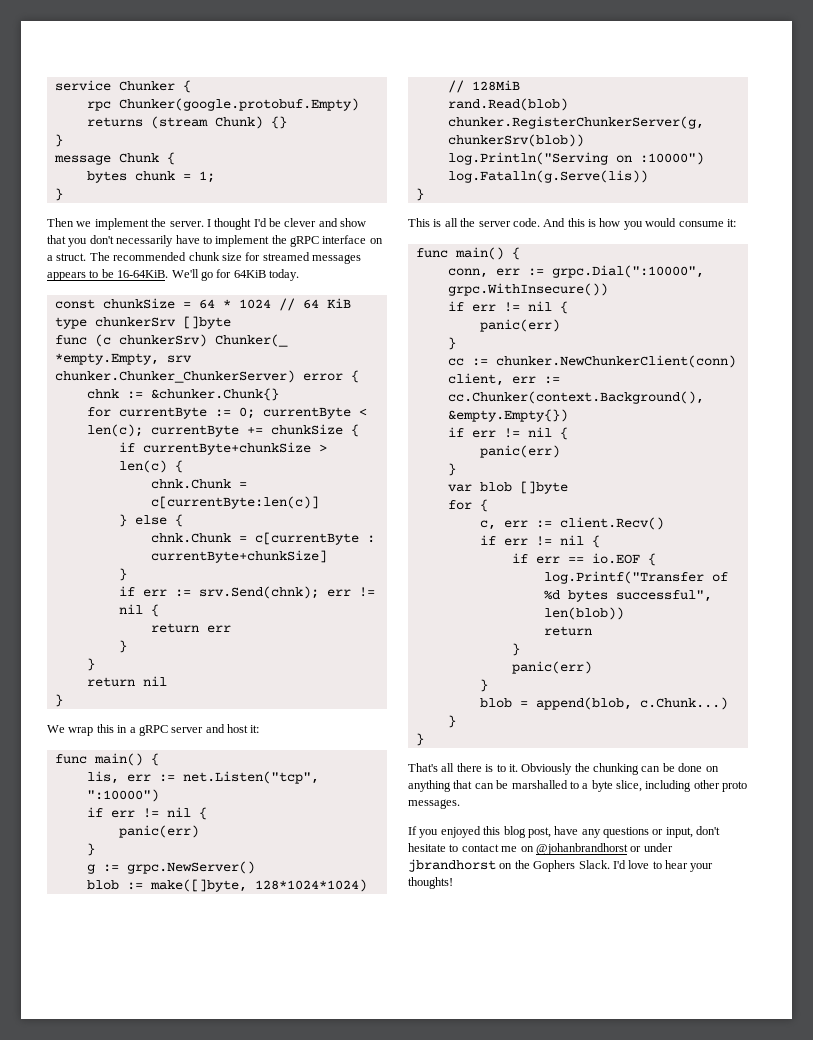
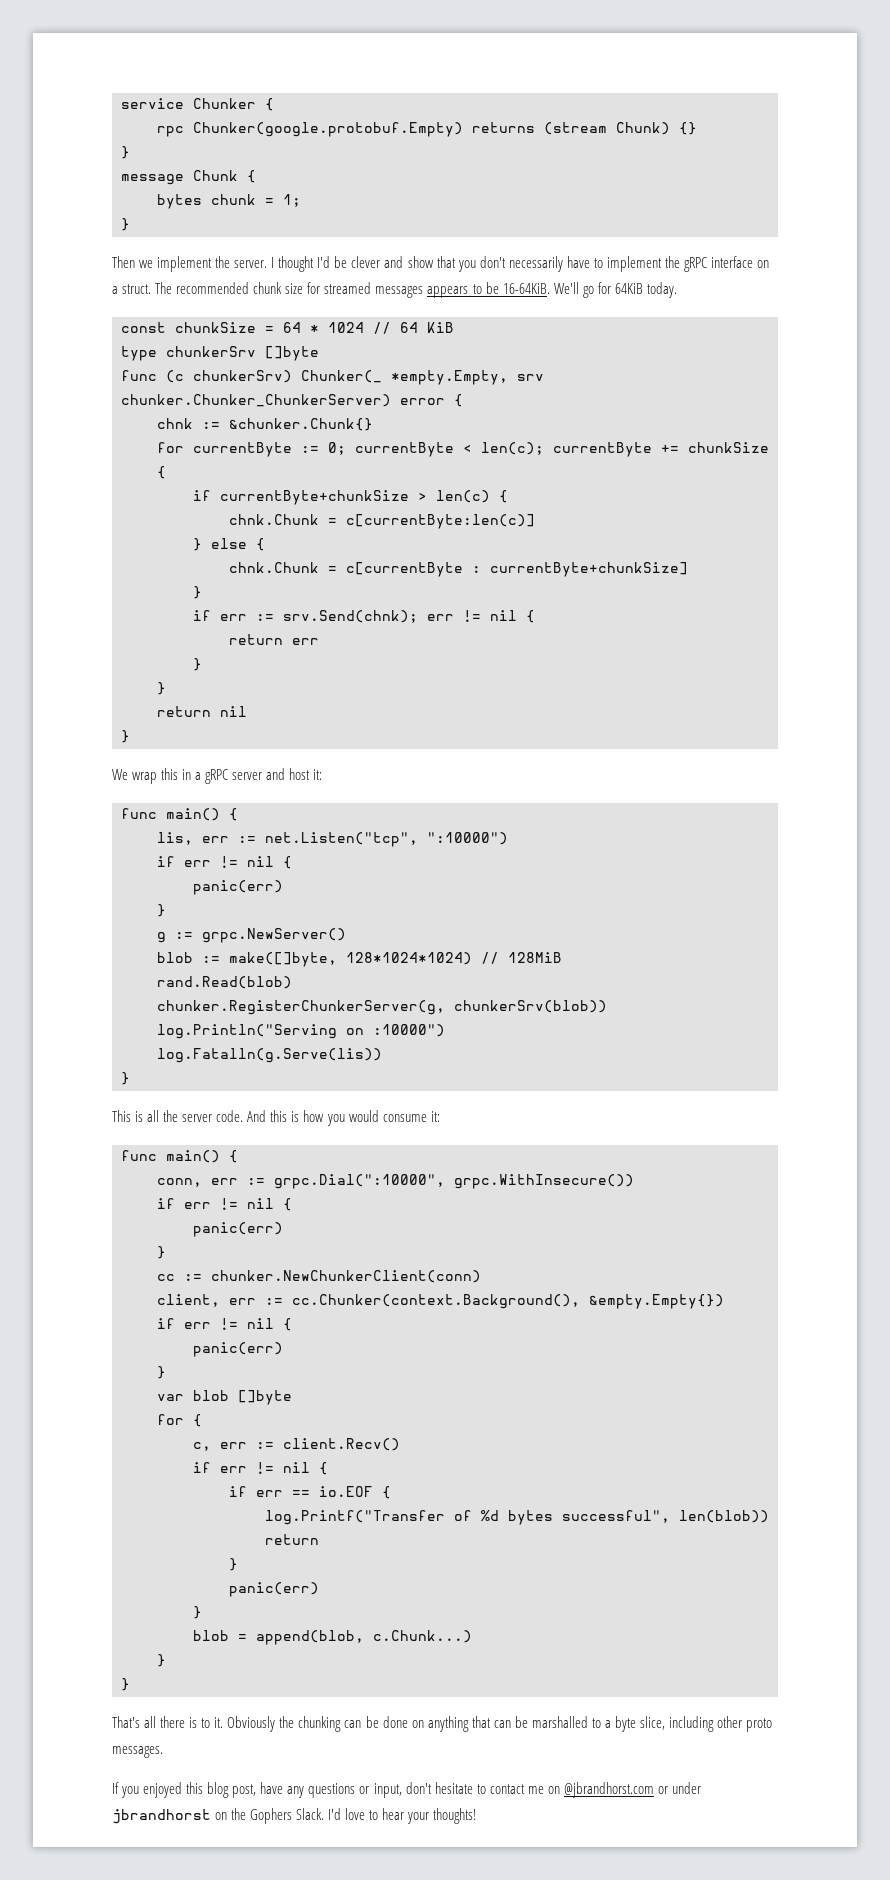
- If you enjoyed this blog post, have any questions or input, don't hesitate to contact me on @johanbrandhorst or under jbrandhorst on the Gophers Slack.
+ If you enjoyed this blog post, have any questions or input, don't hesitate to contact me on @jbrandhorst.com or under jbrandhorst on the Gophers Slack.

